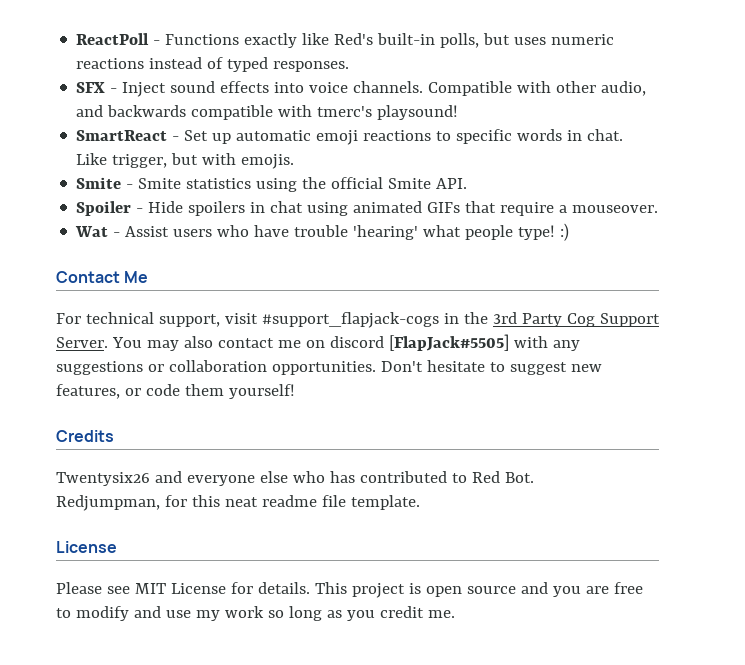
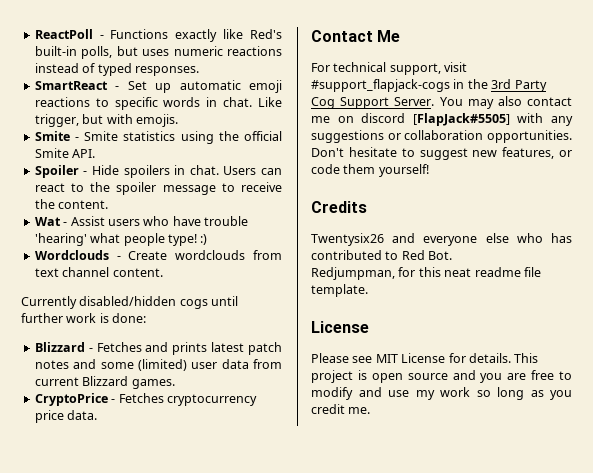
- SFX - Inject sound effects into voice channels. Compatible with other audio, and backwards compatible with tmerc's playsound!
- Spoiler - Hide spoilers in chat using animated GIFs that require a mouseover.
+ Spoiler - Hide spoilers in chat. Users can react to the spoiler message to receive the content.
+ Wordclouds - Create wordclouds from text channel content.
+ Currently disabled/hidden cogs until further work is done:
+ Blizzard - Fetches and prints latest patch notes and some (limited) user data from current Blizzard games.
+ CryptoPrice - Fetches cryptocurrency price data.

